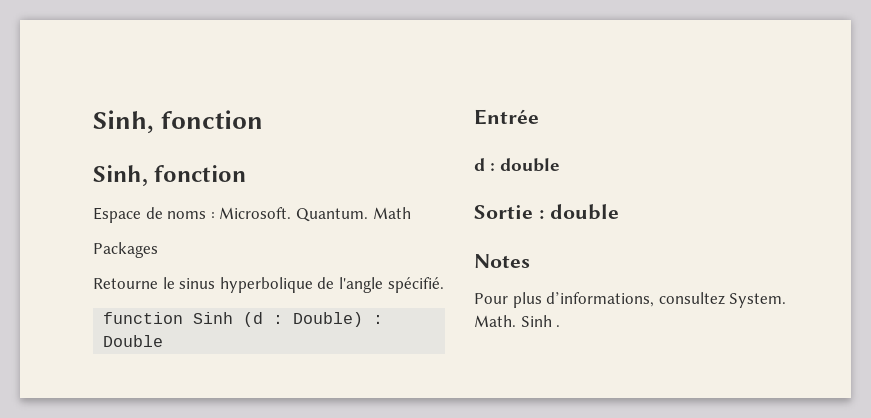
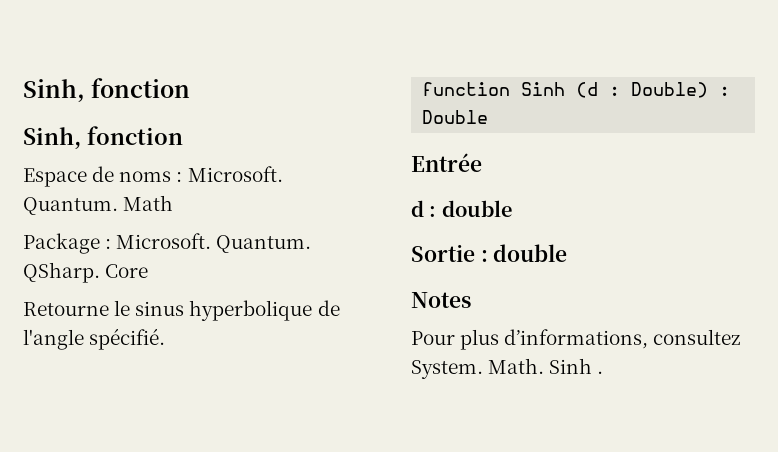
- Packages
+ Package : Microsoft. Quantum. QSharp. Core

